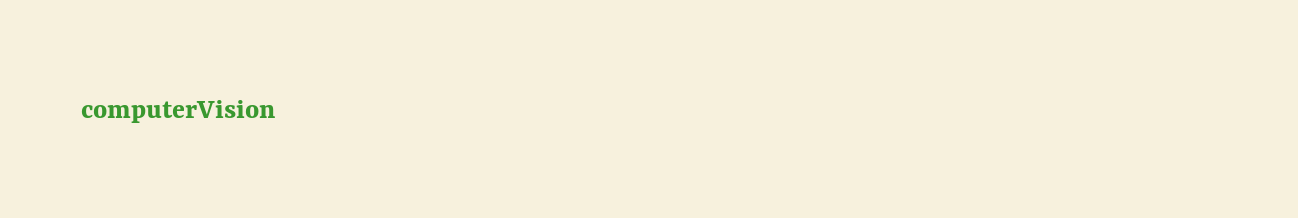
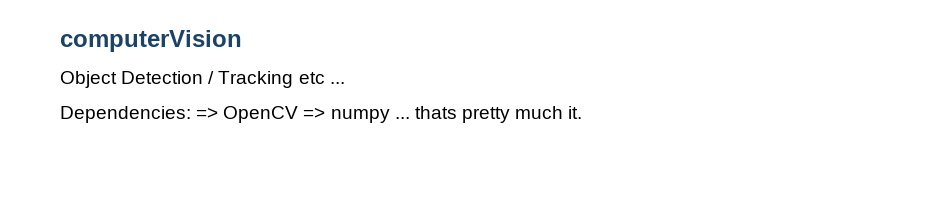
+ Object Detection / Tracking etc ...
+ Dependencies: => OpenCV => numpy ... thats pretty much it.

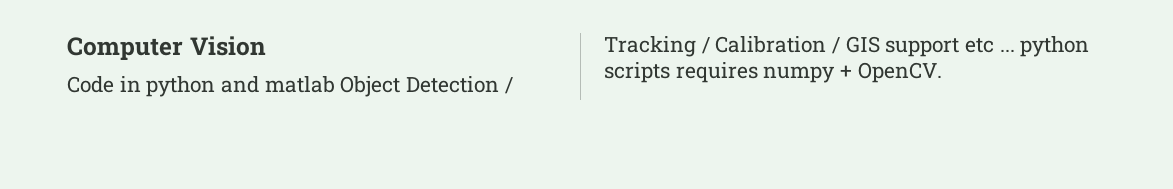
- computerVision
- Object Detection / Tracking etc ...
- Dependencies: => OpenCV => numpy ... thats pretty much it.
+ Computer Vision
+ Code in python and matlab Object Detection / Tracking / Calibration / GIS support etc ... python scripts requires numpy + OpenCV.

